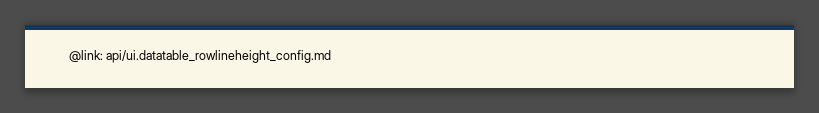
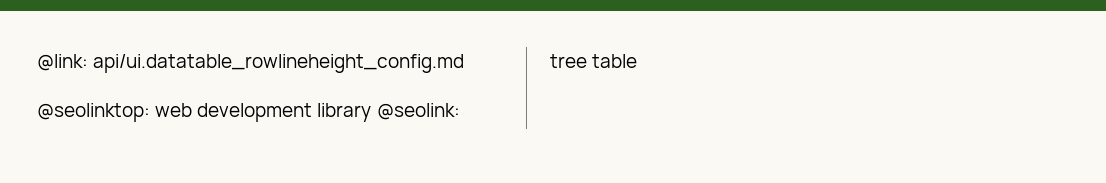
+ @seolinktop: web development library @seolink: tree table

